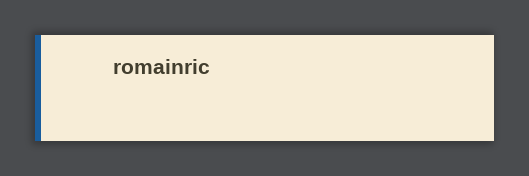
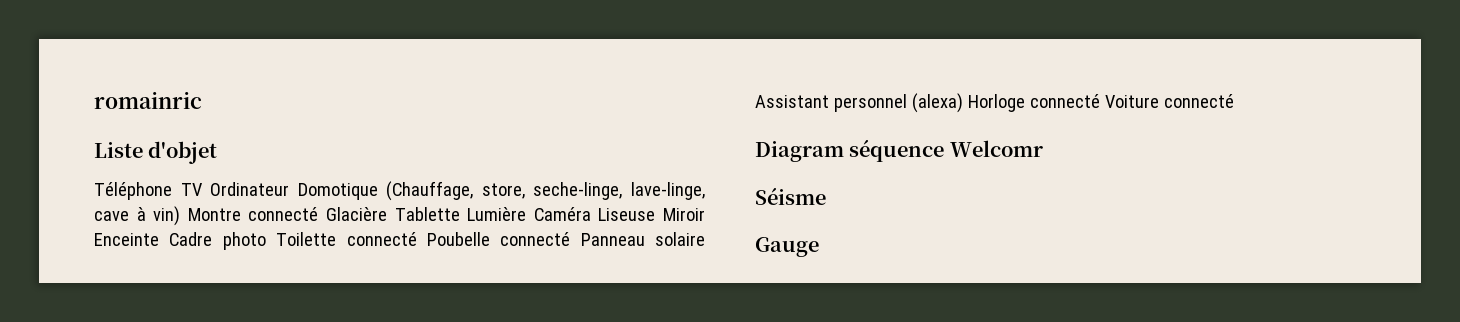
+ Liste d'objet
+ Téléphone TV Ordinateur Domotique (Chauffage, store, seche-linge, lave-linge, cave à vin) Montre connecté Glacière Tablette Lumière Caméra Liseuse Miroir Enceinte Cadre photo Toilette connecté Poubelle connecté Panneau solaire Assistant personnel (alexa) Horloge connecté Voiture connecté
+ Diagram séquence Welcomr
+ Séisme
+ Gauge

